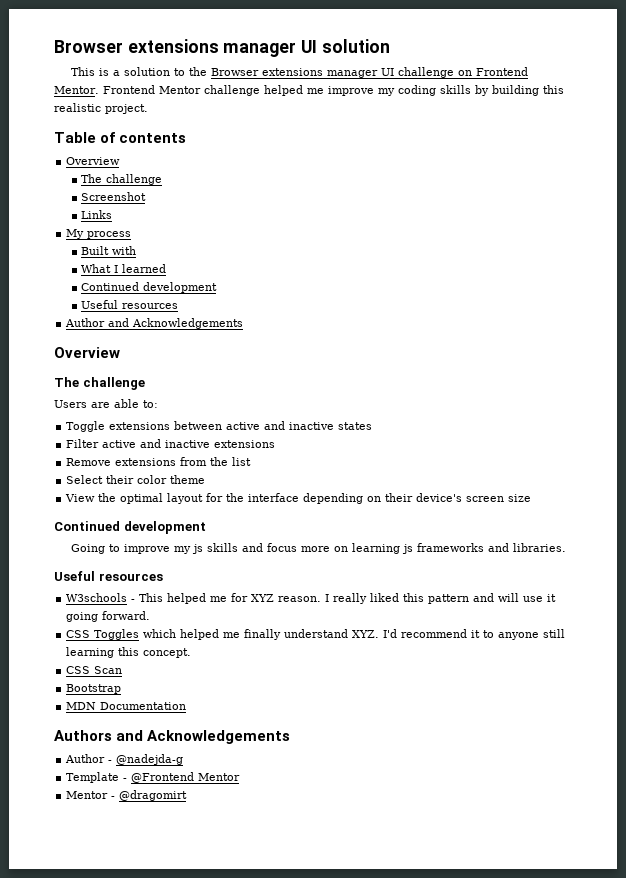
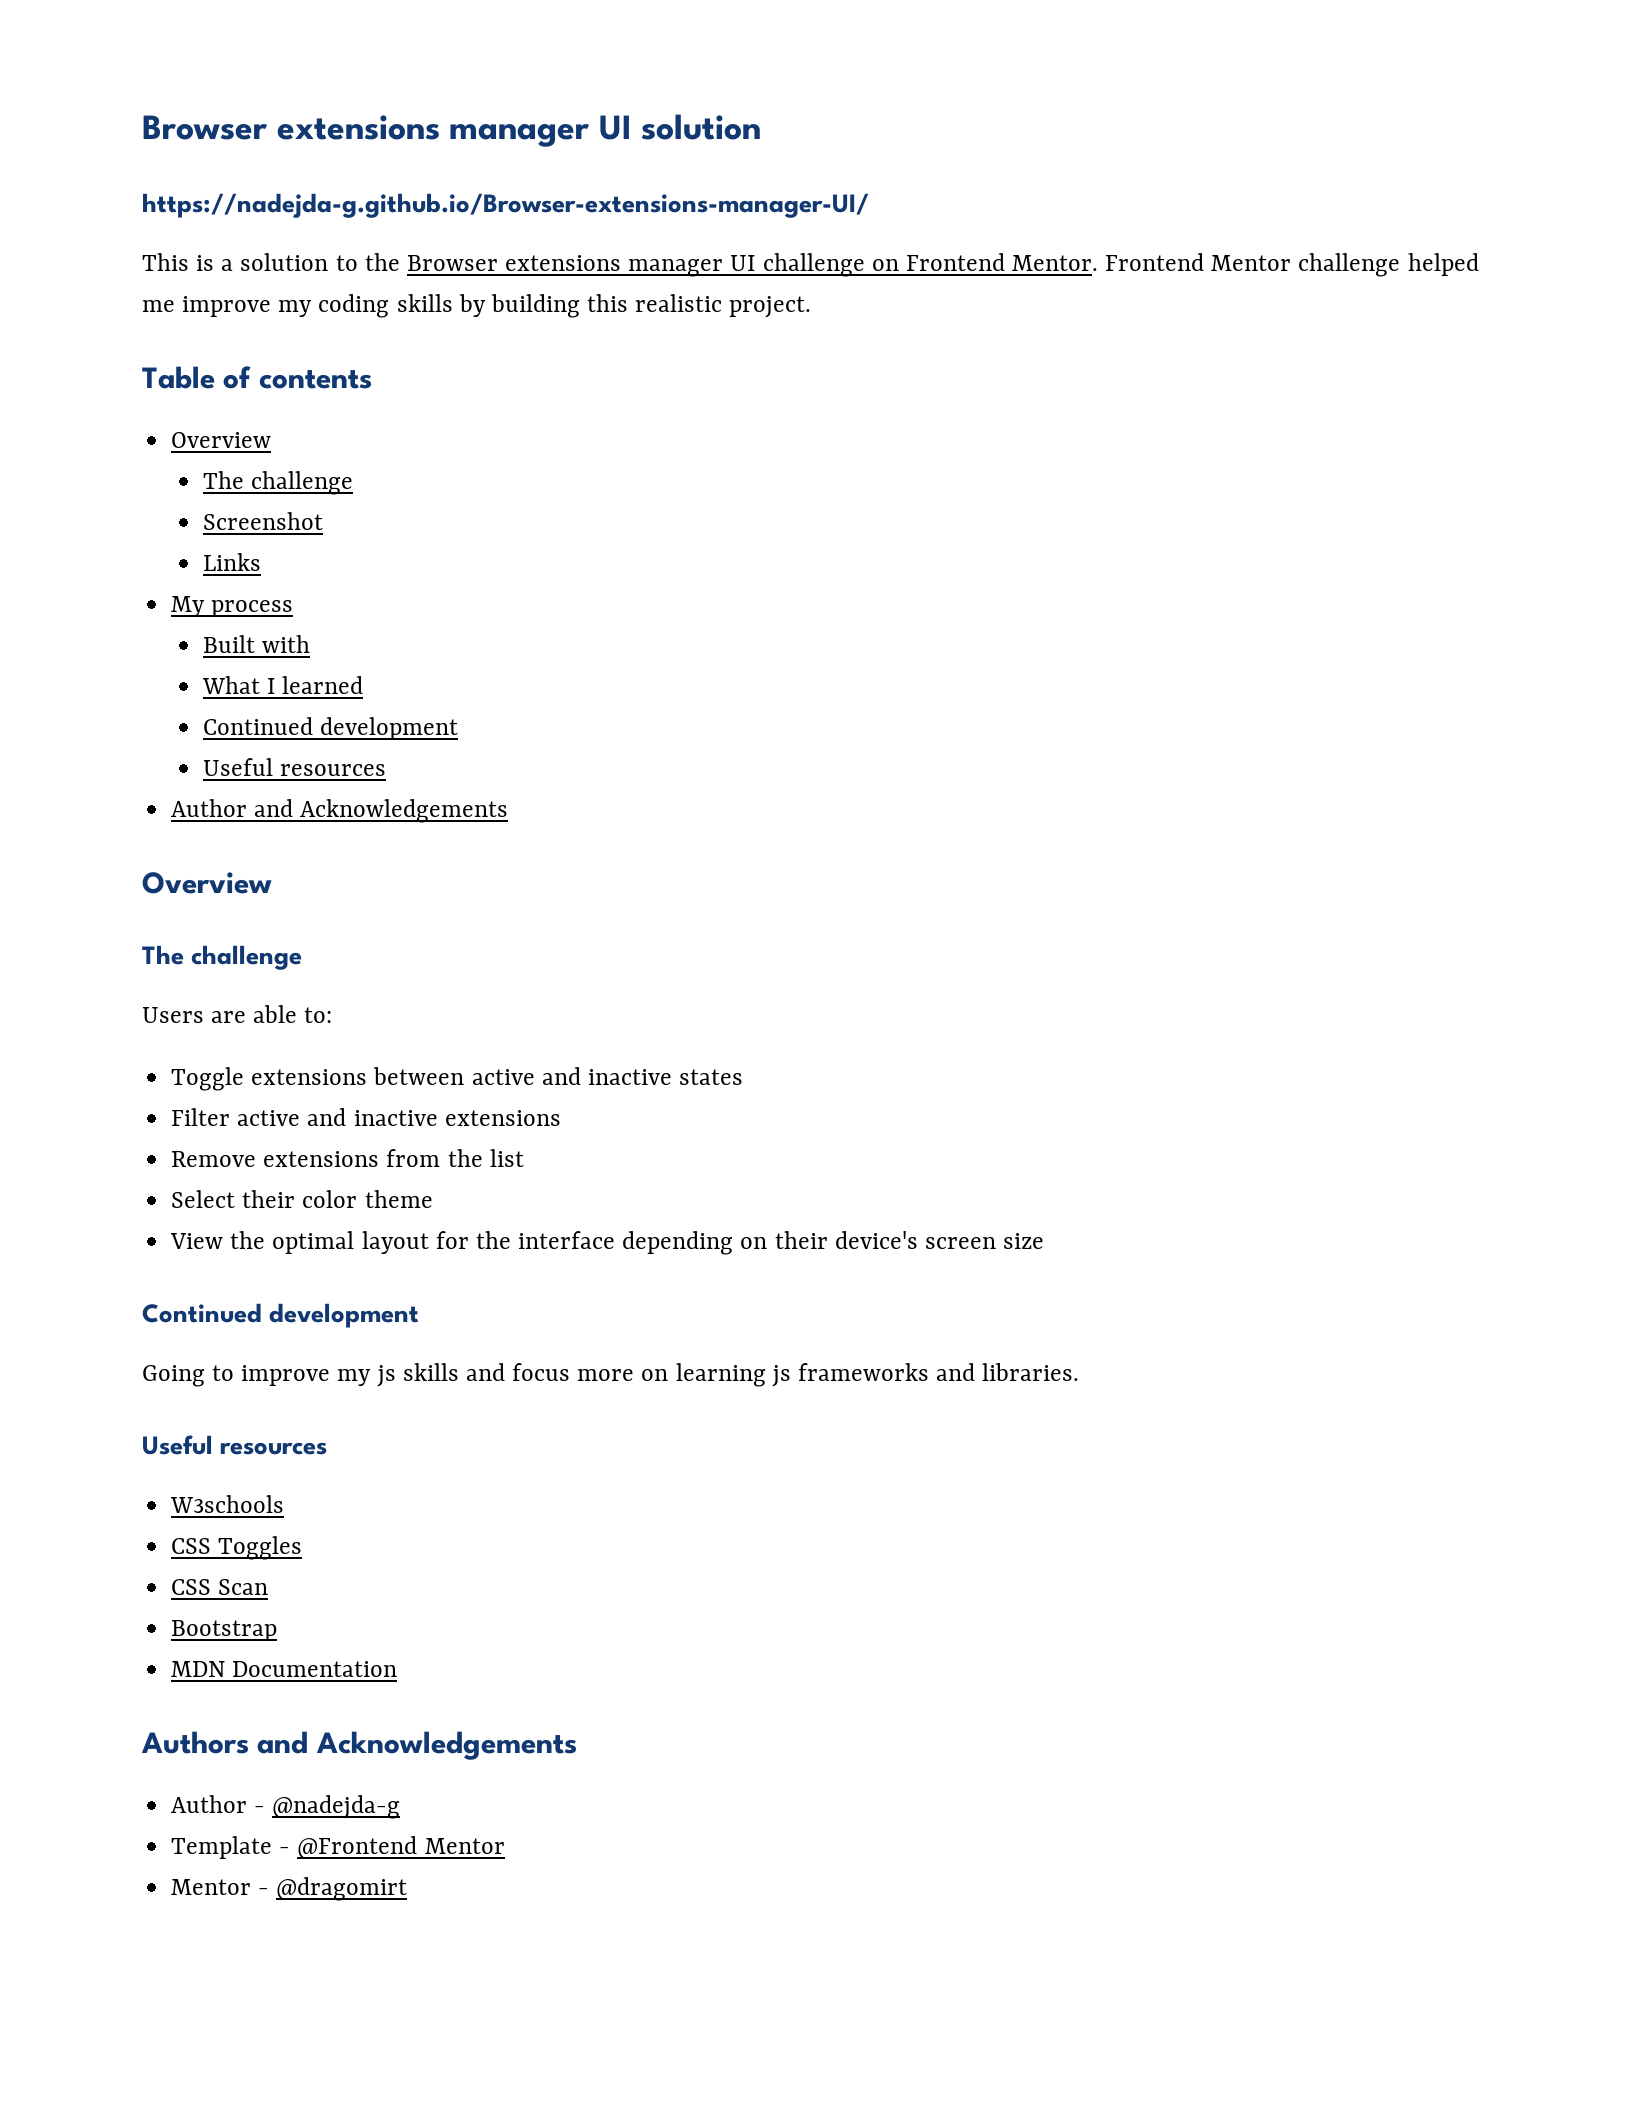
+ https://nadejda-g.github.io/Browser-extensions-manager-UI/
- W3schools - This helped me for XYZ reason. I really liked this pattern and will use it going forward.
- CSS Toggles which helped me finally understand XYZ. I'd recommend it to anyone still learning this concept.
+ W3schools
+ CSS Toggles

